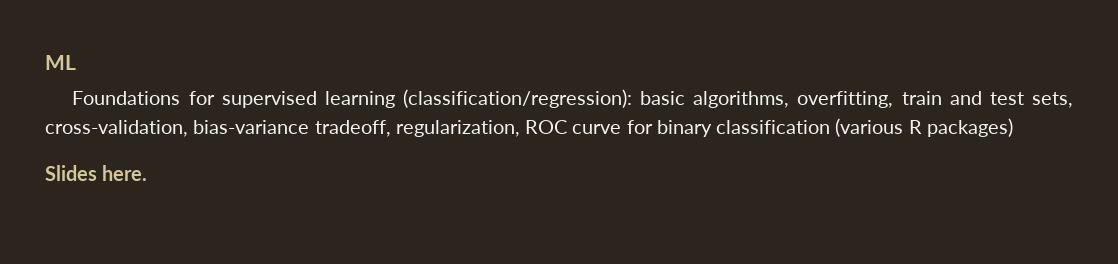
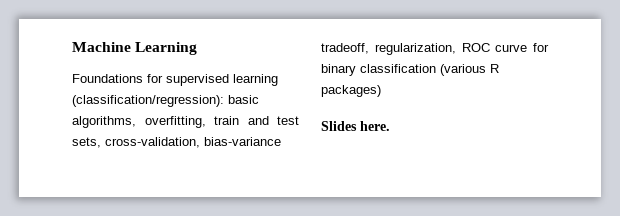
- ML
+ Machine Learning

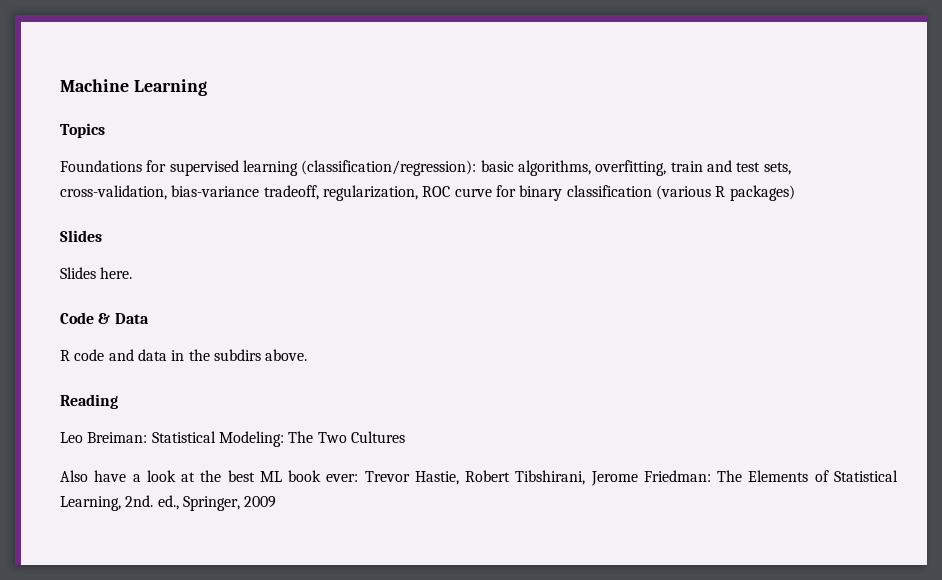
+ Topics
  Foundations for supervised learning (classification/regression): basic algorithms, overfitting, train and test sets, cross-validation, bias-variance tradeoff, regularization, ROC curve for binary classification (various R packages)
+ Slides
+ Code & Data
+ R code and data in the subdirs above.
+ Reading
+ Leo Breiman: Statistical Modeling: The Two Cultures
+ Also have a look at the best ML book ever: Trevor Hastie, Robert Tibshirani, Jerome Friedman: The Elements of Statistical Learning, 2nd. ed., Springer, 2009

